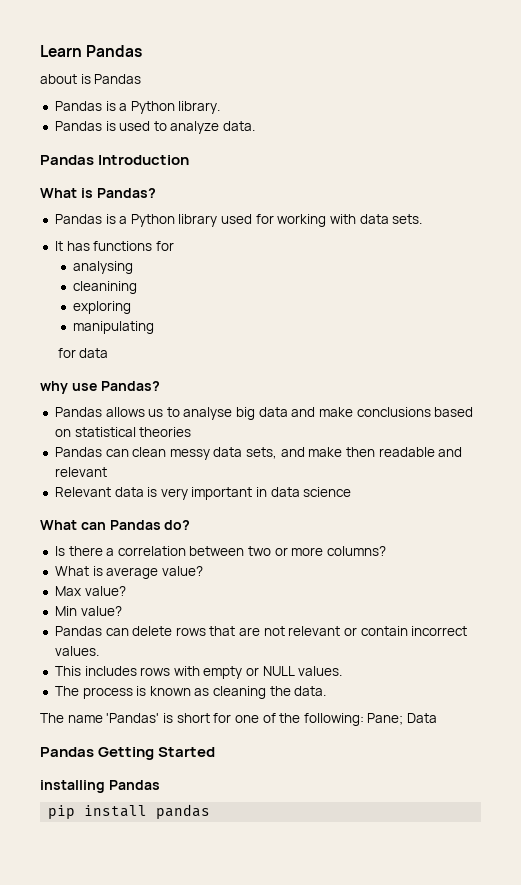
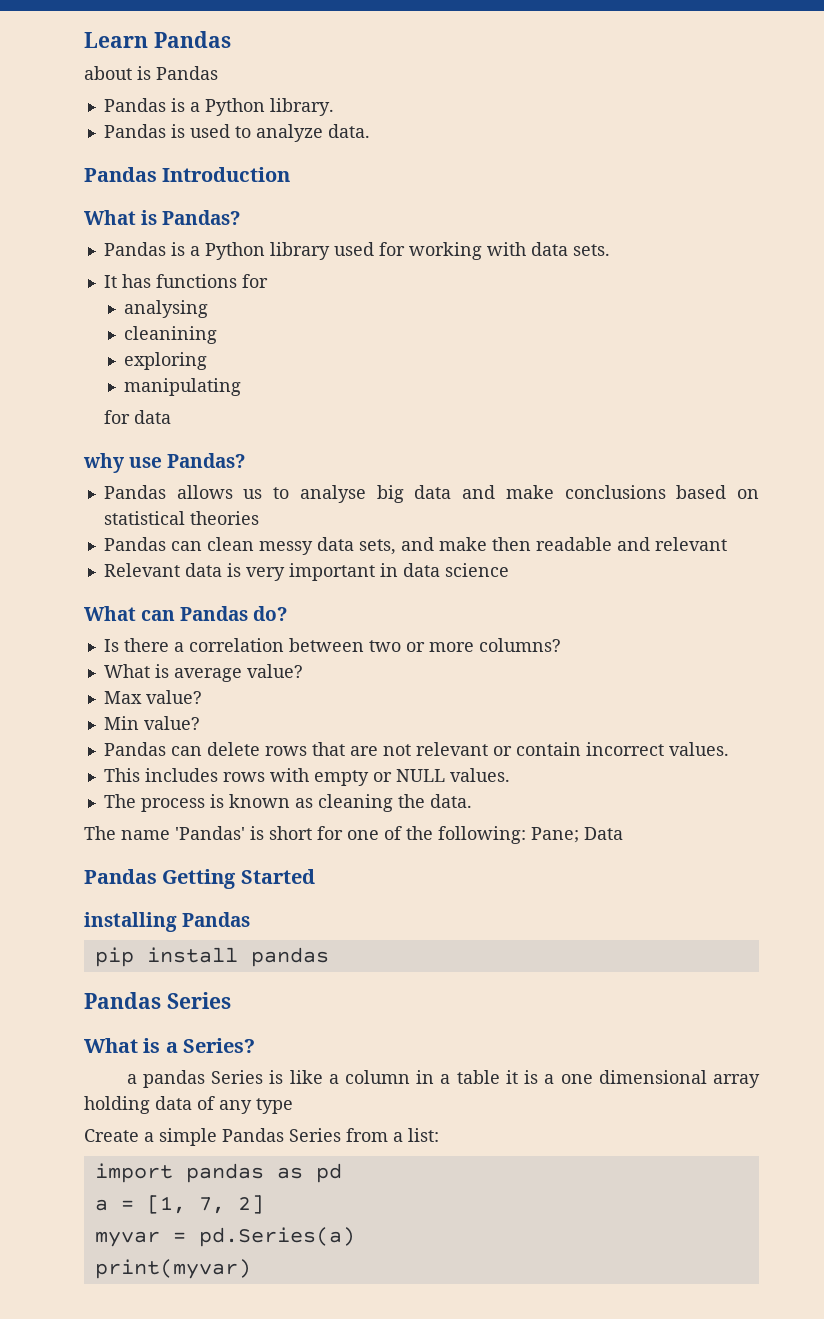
  pip install pandas
+ Pandas Series
+ What is a Series?
+ a pandas Series is like a column in a table it is a one dimensional array holding data of any type
+ Create a simple Pandas Series from a list:
+ import pandas as pd
+ a = [1, 7, 2]
+ myvar = pd.Series(a)
+ print(myvar)

